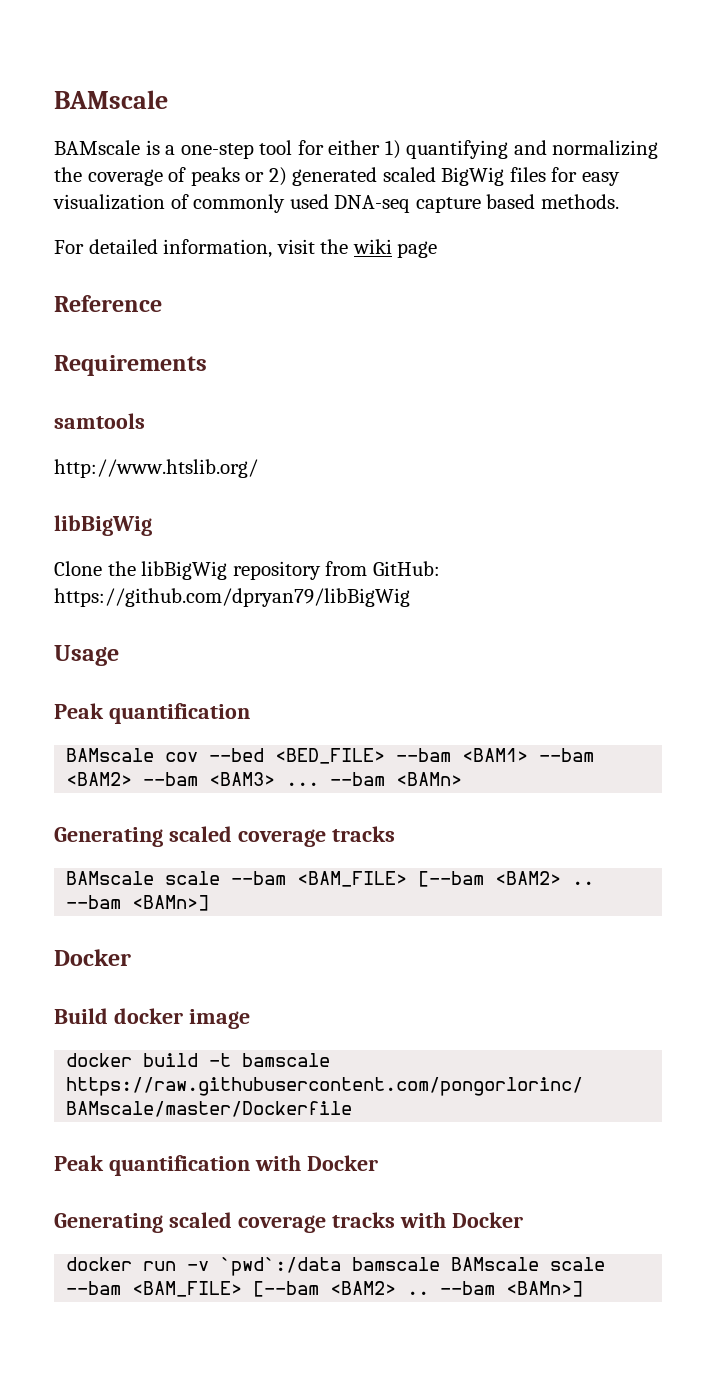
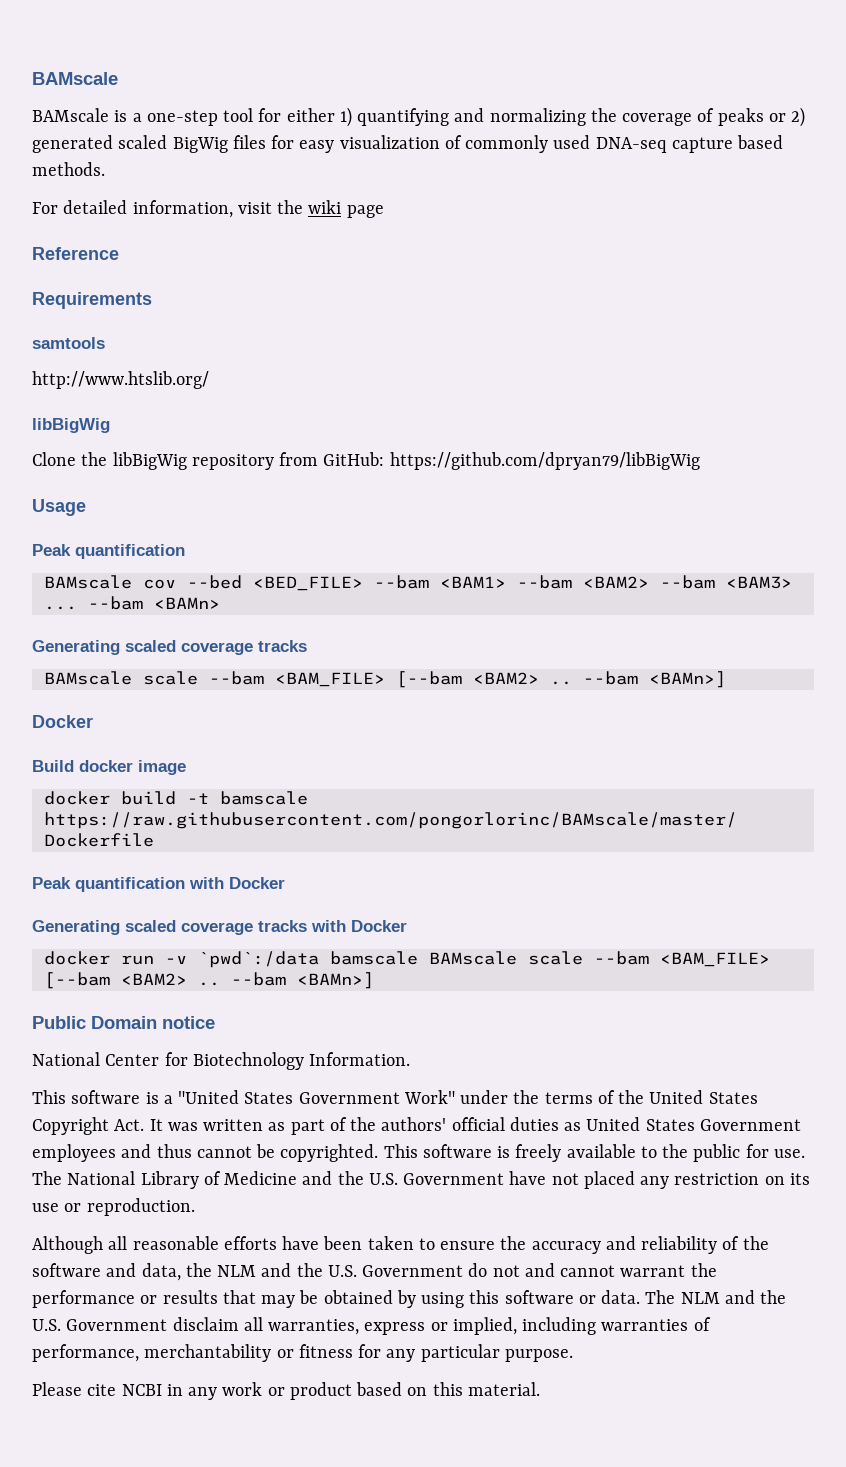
+ Public Domain notice
+ National Center for Biotechnology Information.
+ This software is a "United States Government Work" under the terms of the United States Copyright Act. It was written as part of the authors' official duties as United States Government employees and thus cannot be copyrighted. This software is freely available to the public for use. The National Library of Medicine and the U.S. Government have not placed any restriction on its use or reproduction.
+ Although all reasonable efforts have been taken to ensure the accuracy and reliability of the software and data, the NLM and the U.S. Government do not and cannot warrant the performance or results that may be obtained by using this software or data. The NLM and the U.S. Government disclaim all warranties, express or implied, including warranties of performance, merchantability or fitness for any particular purpose.
+ Please cite NCBI in any work or product based on this material.

